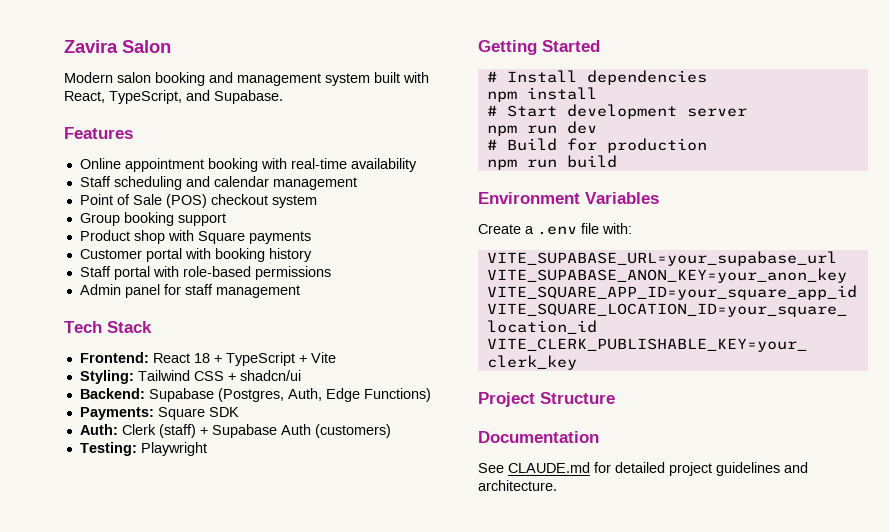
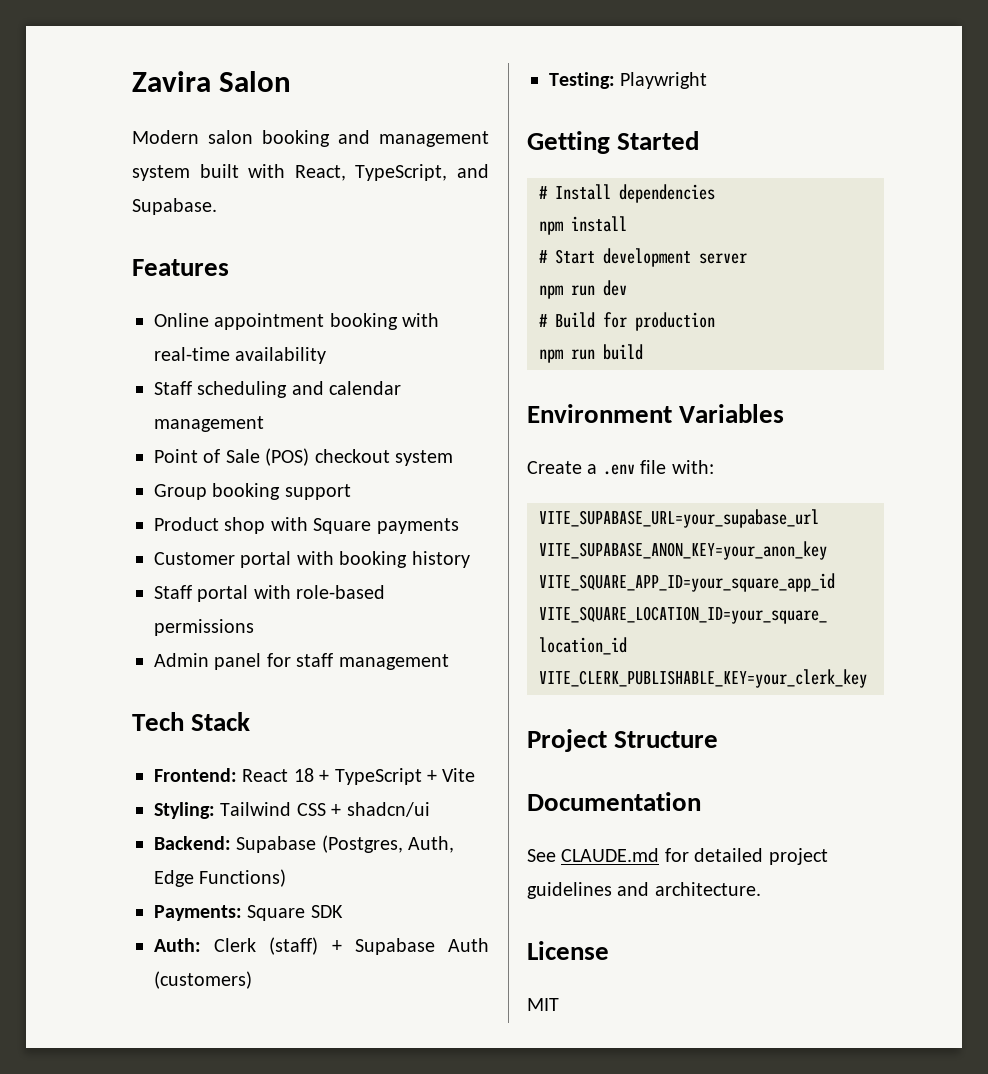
+ License
+ MIT

